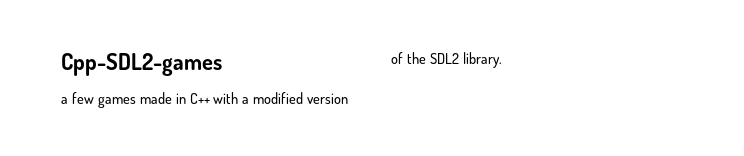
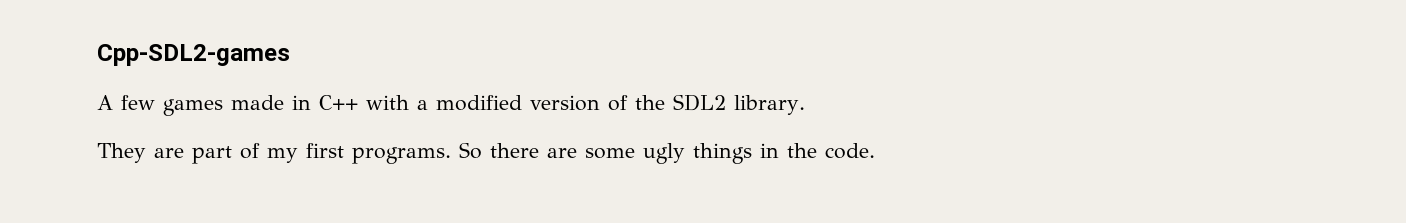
- a few games made in C++ with a modified version of the SDL2 library.
+ A few games made in C++ with a modified version of the SDL2 library.
+ They are part of my first programs. So there are some ugly things in the code.

